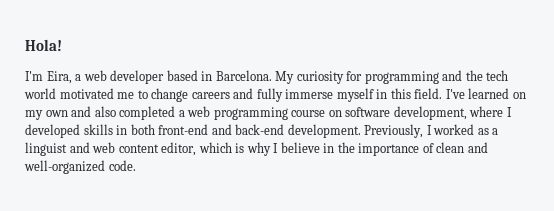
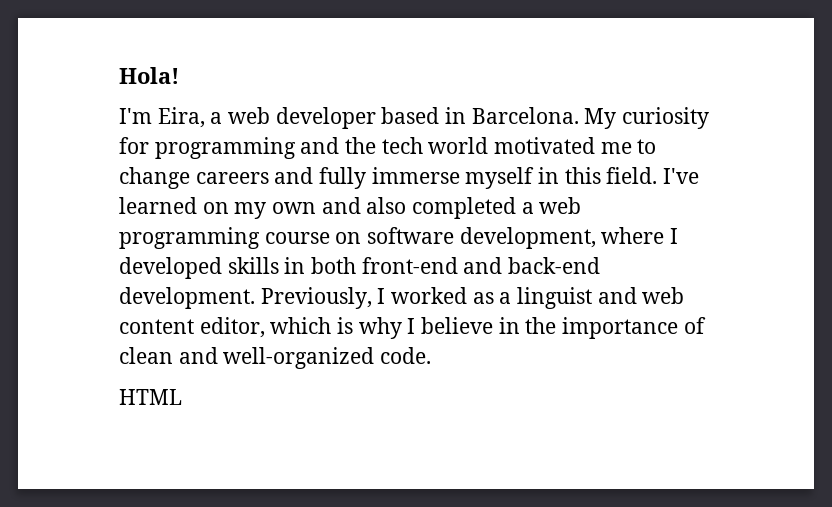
+ HTML

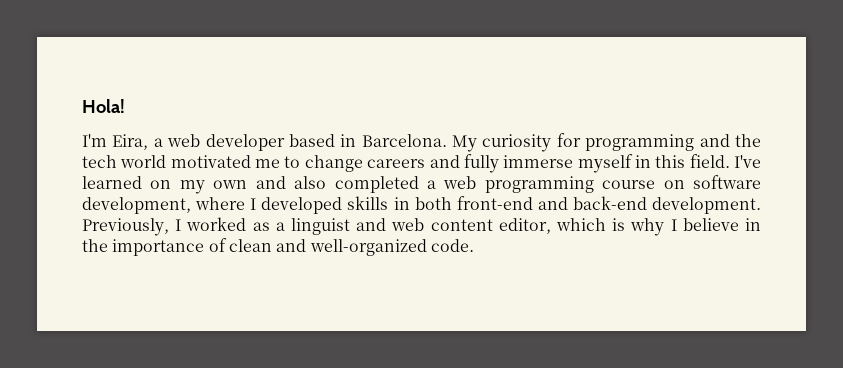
- HTML

